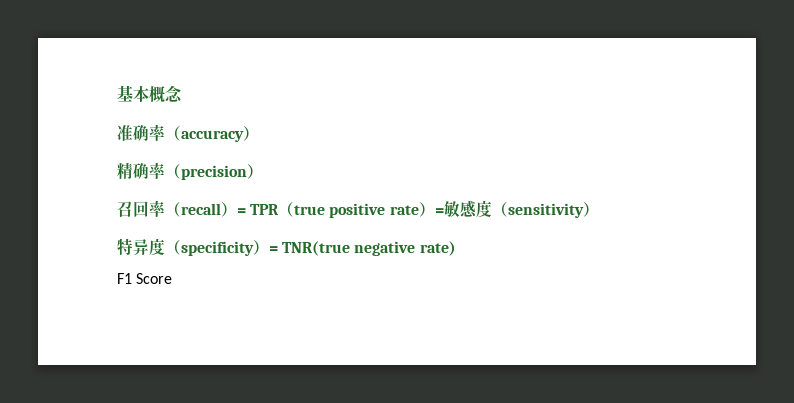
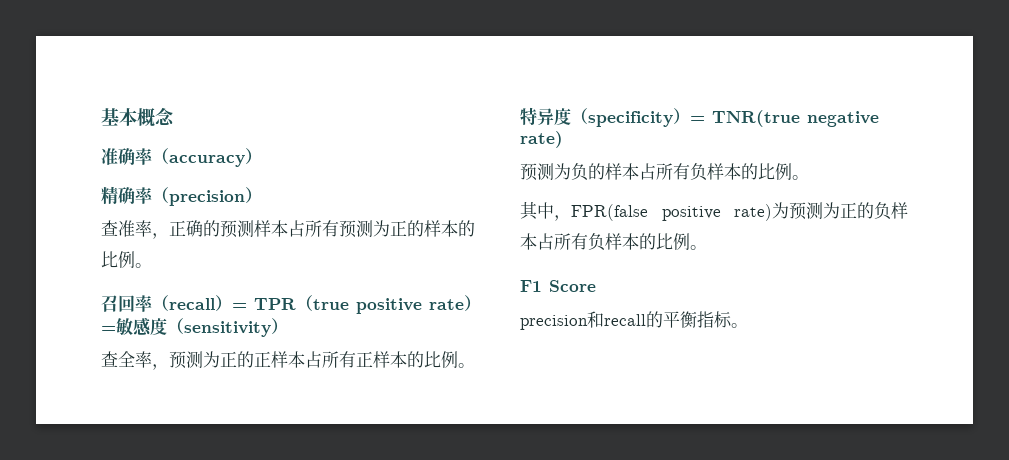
+ 查准率，正确的预测样本占所有预测为正的样本的比例。
+ 查全率，预测为正的正样本占所有正样本的比例。
+ 预测为负的样本占所有负样本的比例。
+ 其中，FPR(false positive rate)为预测为正的负样本占所有负样本的比例。
  F1 Score
+ precision和recall的平衡指标。

